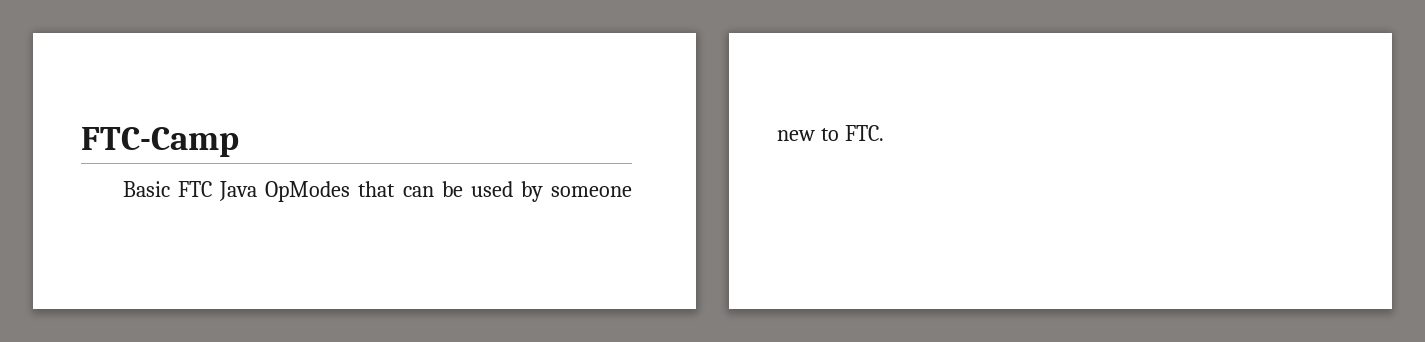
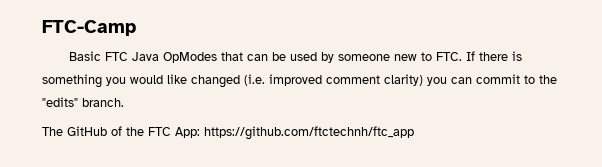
- Basic FTC Java OpModes that can be used by someone new to FTC.
+ Basic FTC Java OpModes that can be used by someone new to FTC. If there is something you would like changed (i.e. improved comment clarity) you can commit to the "edits" branch.
+ The GitHub of the FTC App: https://github.com/ftctechnh/ftc_app

